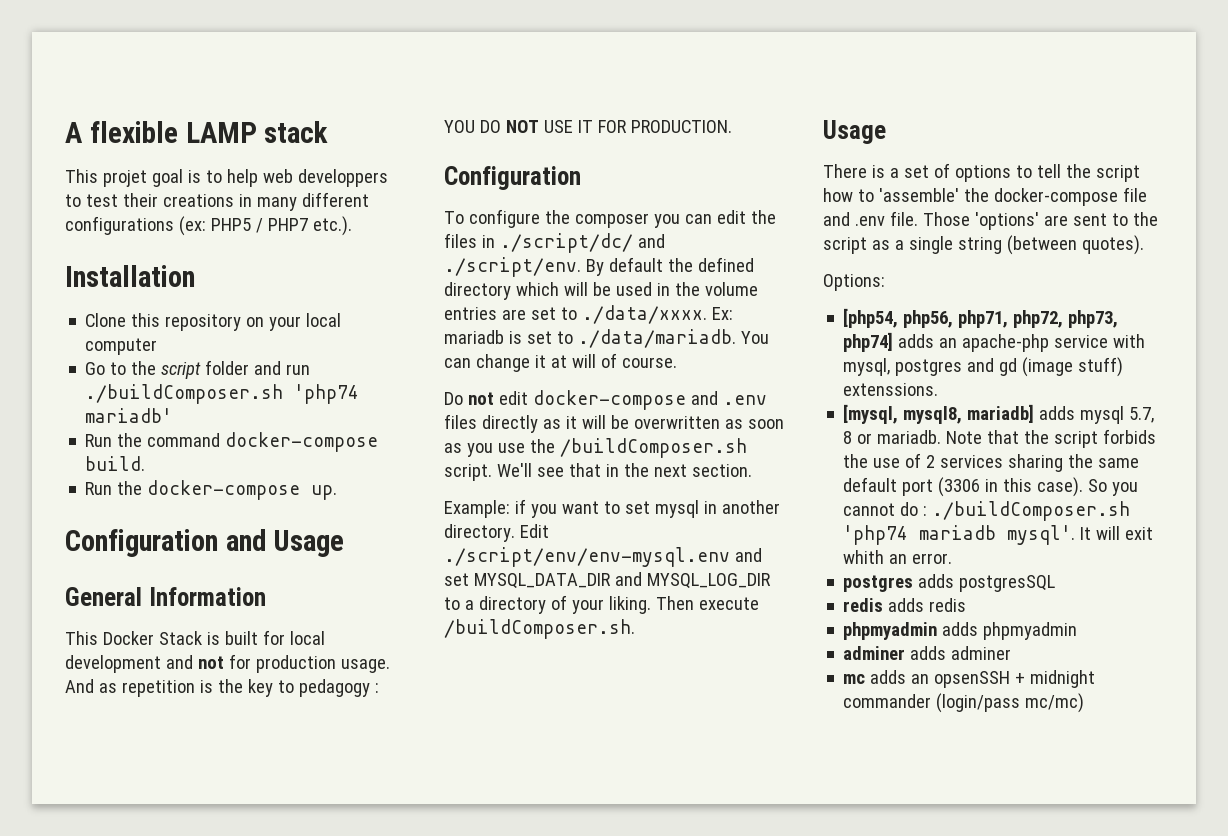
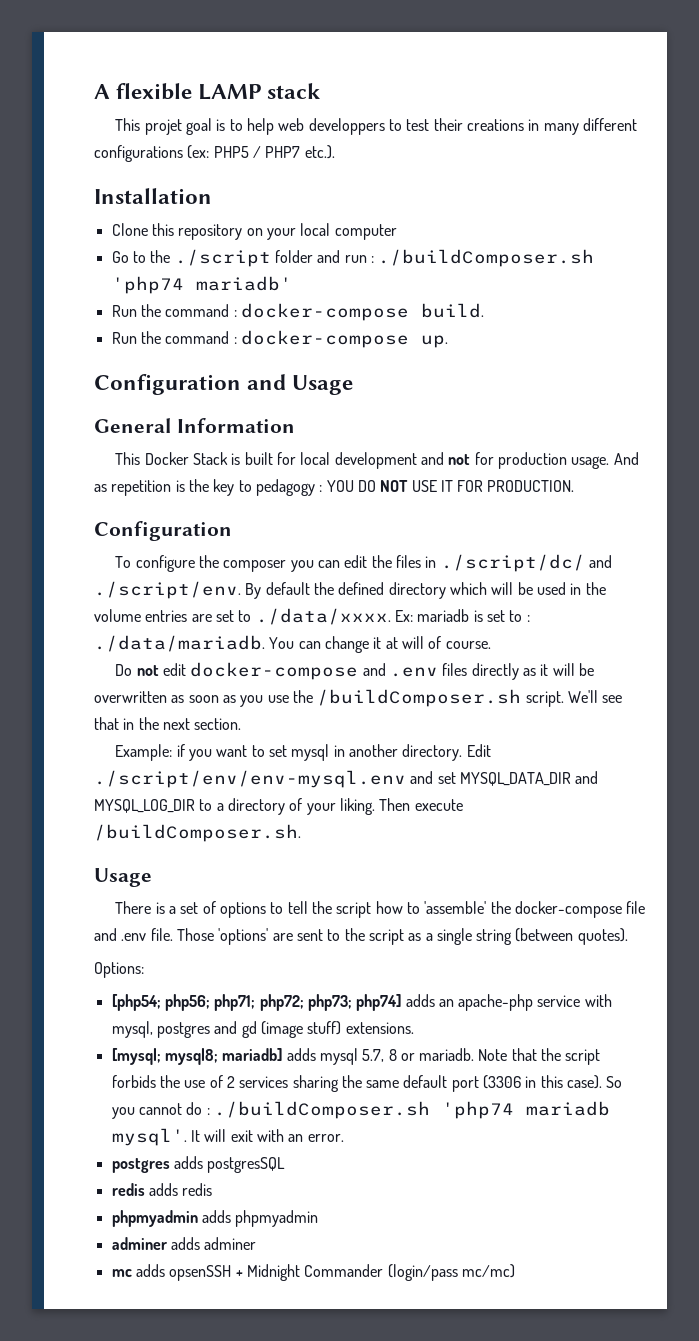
- Go to the script folder and run ./buildComposer.sh 'php74 mariadb'
+ Go to the ./script folder and run : ./buildComposer.sh 'php74 mariadb'
- Run the command docker-compose build.
+ Run the command : docker-compose build.
- Run the docker-compose up.
+ Run the command : docker-compose up.
- To configure the composer you can edit the files in ./script/dc/ and ./script/env. By default the defined directory which will be used in the volume entries are set to ./data/xxxx. Ex: mariadb is set to ./data/mariadb. You can change it at will of course.
+ To configure the composer you can edit the files in ./script/dc/ and ./script/env. By default the defined directory which will be used in the volume entries are set to ./data/xxxx. Ex: mariadb is set to : ./data/mariadb. You can change it at will of course.
- [php54, php56, php71, php72, php73, php74] adds an apache-php service with mysql, postgres and gd (image stuff) extenssions.
- [mysql, mysql8, mariadb] adds mysql 5.7, 8 or mariadb.
+ [php54; php56; php71; php72; php73; php74] adds an apache-php service with mysql, postgres and gd (image stuff) extensions.
+ [mysql; mysql8; mariadb] adds mysql 5.7, 8 or mariadb.
- It will exit whith an error.
+ It will exit with an error.
- mc adds an opsenSSH + midnight commander (login/pass mc/mc)
+ mc adds opsenSSH + Midnight Commander (login/pass mc/mc)

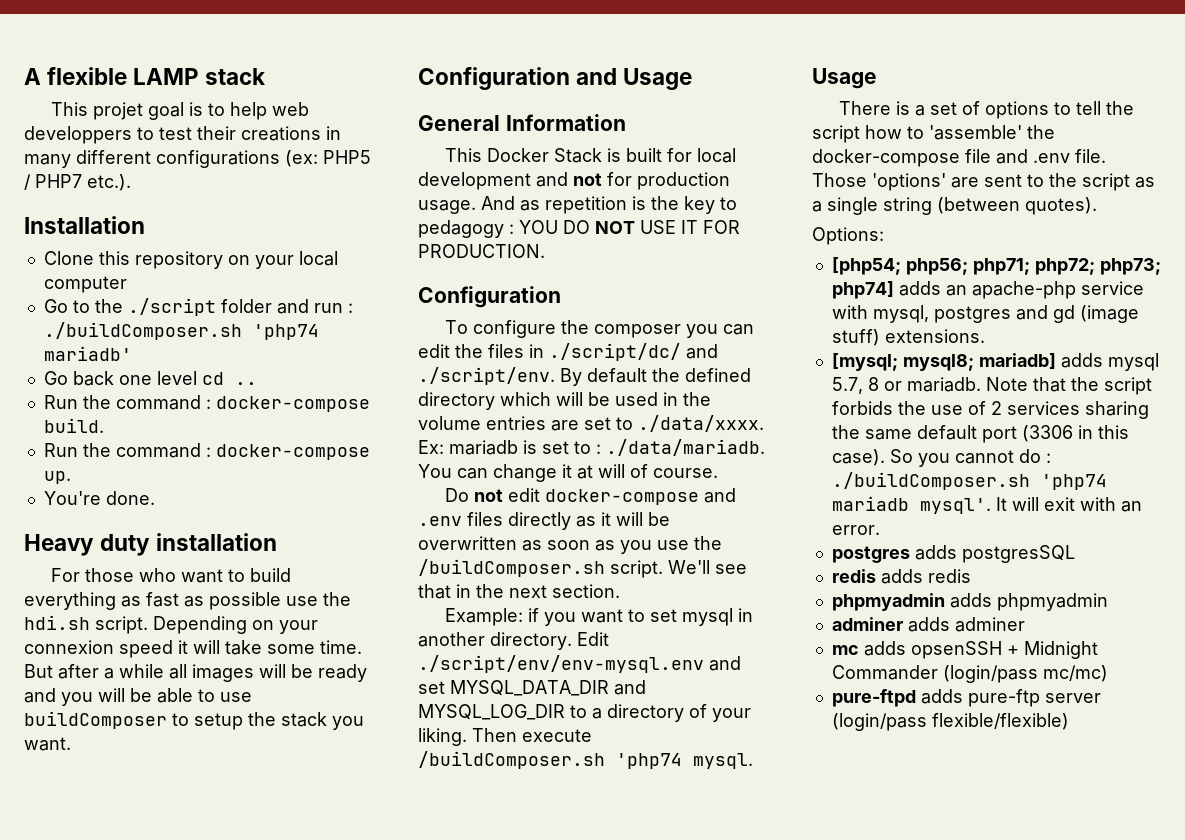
+ Go back one level cd ..
+ You're done.
+ Heavy duty installation
+ For those who want to build everything as fast as possible use the hdi.sh script. Depending on your connexion speed it will take some time. But after a while all images will be ready and you will be able to use buildComposer to setup the stack you want.
- Then execute /buildComposer.sh.
+ Then execute /buildComposer.sh 'php74 mysql.
+ pure-ftpd adds pure-ftp server (login/pass flexible/flexible)

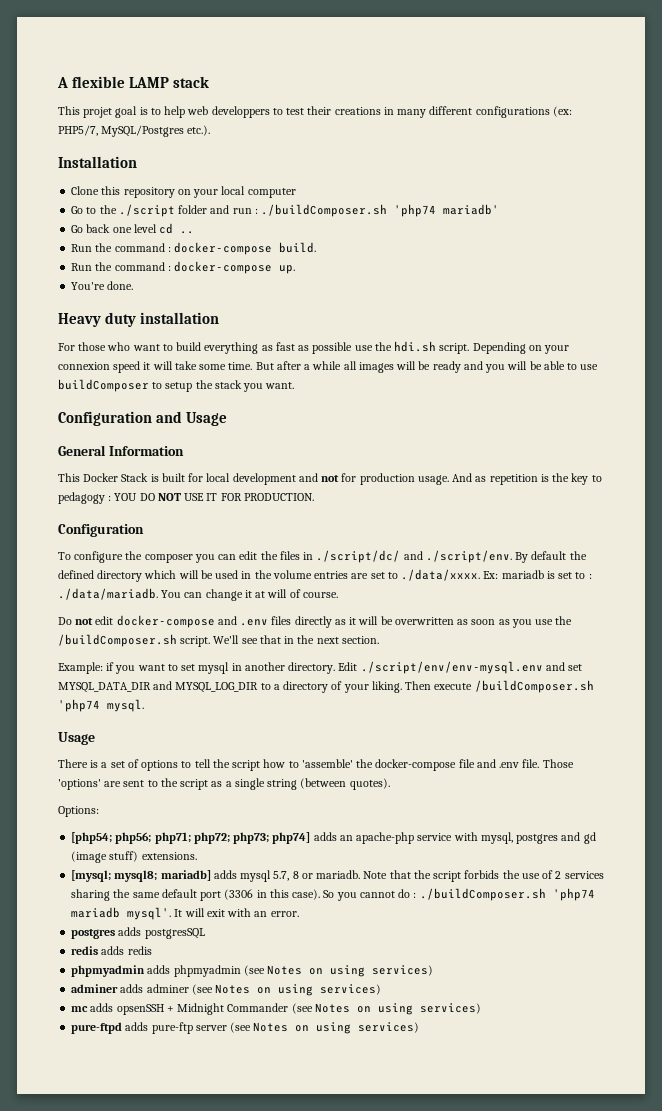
- This projet goal is to help web developpers to test their creations in many different configurations (ex: PHP5 / PHP7 etc.).
+ This projet goal is to help web developpers to test their creations in many different configurations (ex: PHP5/7, MySQL/Postgres etc.).
- phpmyadmin adds phpmyadmin
- adminer adds adminer
+ phpmyadmin adds phpmyadmin (see Notes on using services)
+ adminer adds adminer (see Notes on using services)
- mc adds opsenSSH + Midnight Commander (login/pass mc/mc)
+ mc adds opsenSSH + Midnight Commander (see Notes on using services)
- pure-ftpd adds pure-ftp server (login/pass flexible/flexible)
+ pure-ftpd adds pure-ftp server (see Notes on using services)

